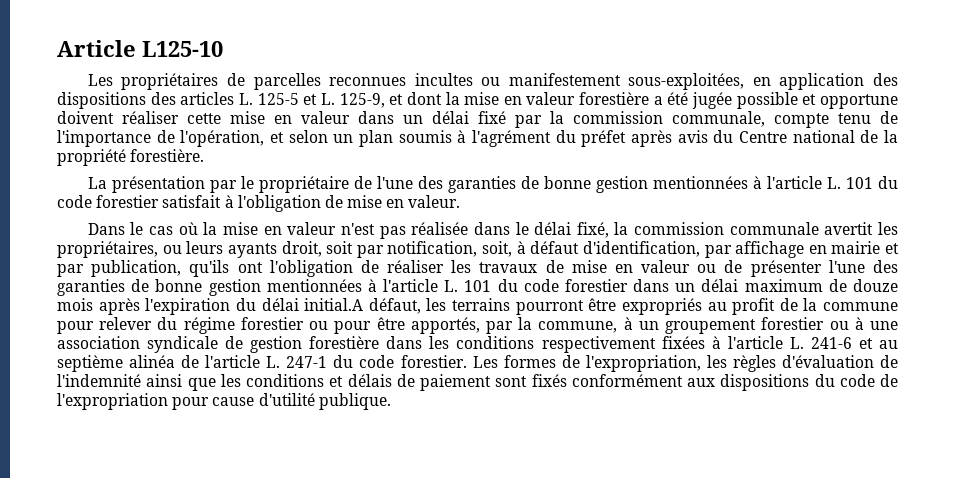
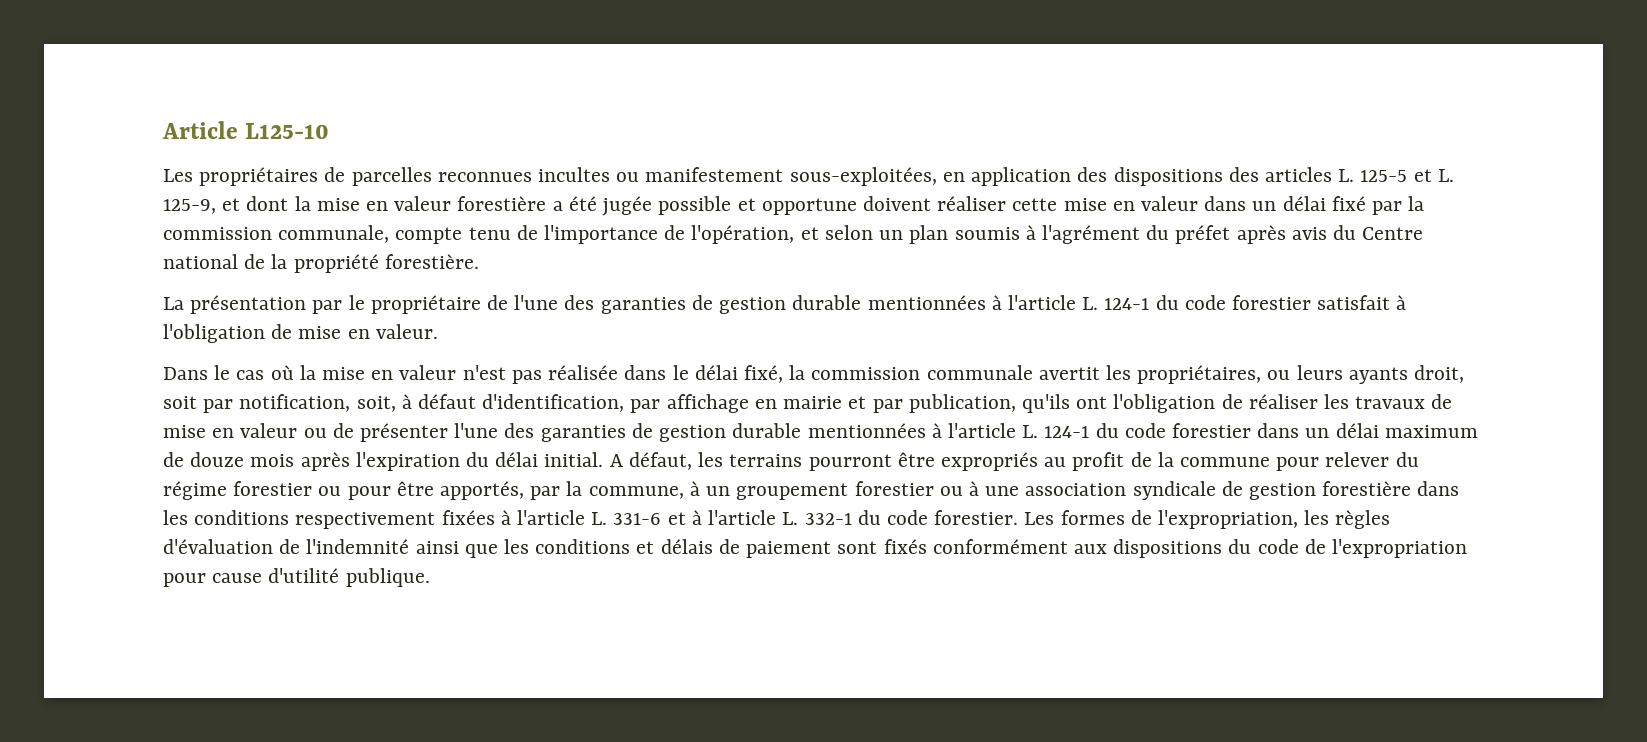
- La présentation par le propriétaire de l'une des garanties de bonne gestion mentionnées à l'article L. 101 du code forestier satisfait à l'obligation de mise en valeur.
+ La présentation par le propriétaire de l'une des garanties de gestion durable mentionnées à l'article L. 124-1 du code forestier satisfait à l'obligation de mise en valeur.
- Dans le cas où la mise en valeur n'est pas réalisée dans le délai fixé, la commission communale avertit les propriétaires, ou leurs ayants droit, soit par notification, soit, à défaut d'identification, par affichage en mairie et par publication, qu'ils ont l'obligation de réaliser les travaux de mise en valeur ou de présenter l'une des garanties de bonne gestion mentionnées à l'article L. 101 du code forestier dans un délai maximum de douze mois après l'expiration du délai initial.A défaut, les terrains pourront être expropriés au profit de la commune pour relever du régime forestier ou pour être apportés, par la commune, à un groupement forestier ou à une association syndicale de gestion forestière dans les conditions respectivement fixées à l'article L. 241-6 et au septième alinéa de l'article L. 247-1 du code forestier.
+ Dans le cas où la mise en valeur n'est pas réalisée dans le délai fixé, la commission communale avertit les propriétaires, ou leurs ayants droit, soit par notification, soit, à défaut d'identification, par affichage en mairie et par publication, qu'ils ont l'obligation de réaliser les travaux de mise en valeur ou de présenter l'une des garanties de gestion durable mentionnées à l'article L. 124-1 du code forestier dans un délai maximum de douze mois après l'expiration du délai initial. A défaut, les terrains pourront être expropriés au profit de la commune pour relever du régime forestier ou pour être apportés, par la commune, à un groupement forestier ou à une association syndicale de gestion forestière dans les conditions respectivement fixées à l'article L. 331-6 et à l'article L. 332-1 du code forestier.

